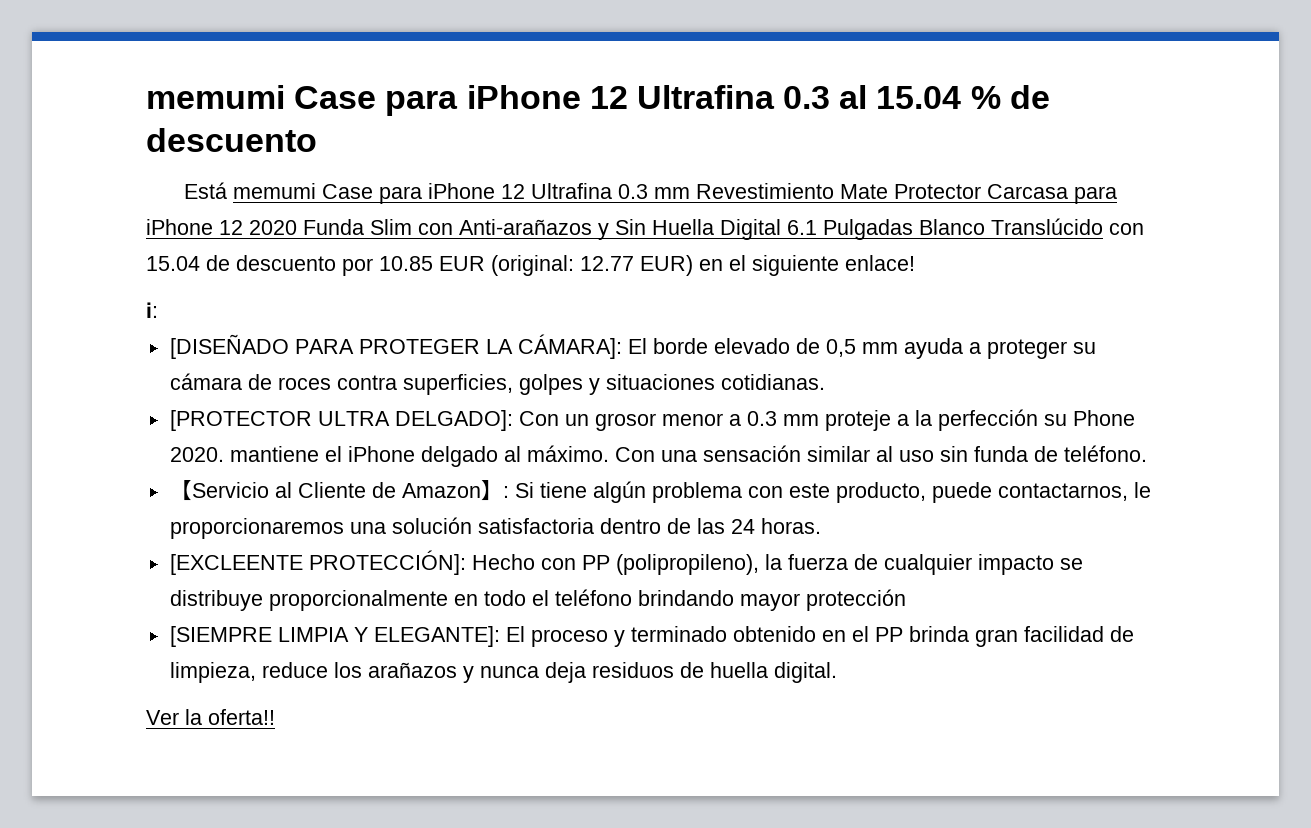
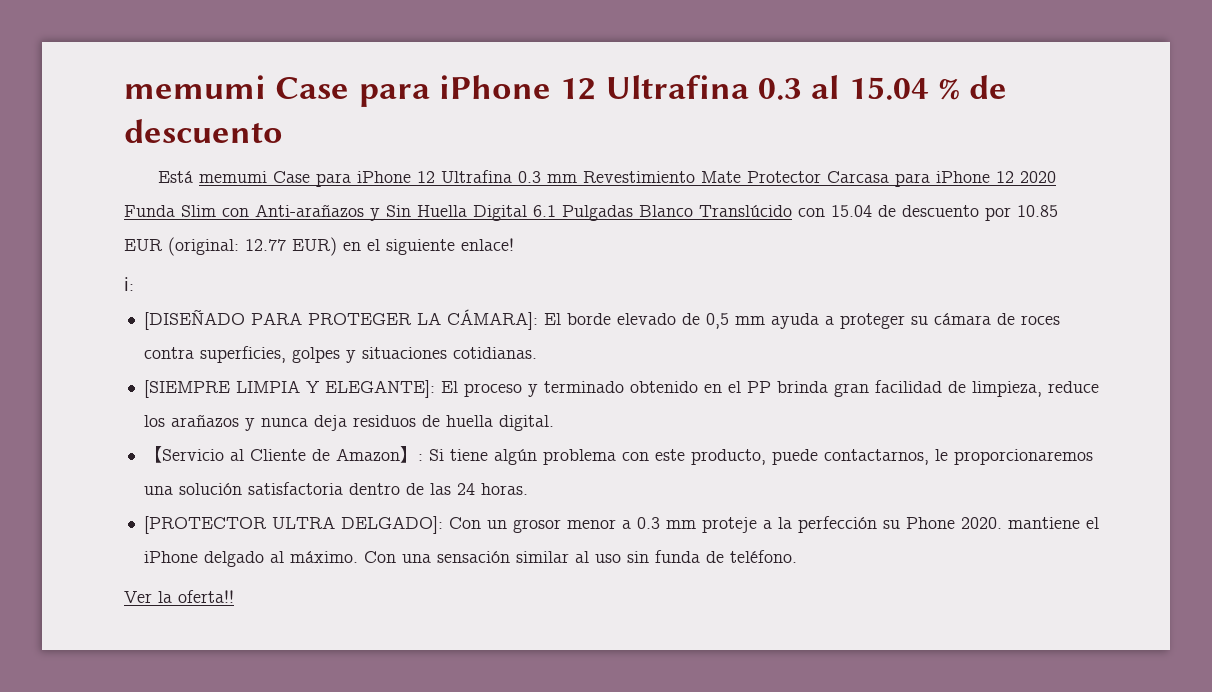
+ [SIEMPRE LIMPIA Y ELEGANTE]: El proceso y terminado obtenido en el PP brinda gran facilidad de limpieza, reduce los arañazos y nunca deja residuos de huella digital.
+ 【Servicio al Cliente de Amazon】: Si tiene algún problema con este producto, puede contactarnos, le proporcionaremos una solución satisfactoria dentro de las 24 horas.
- 【Servicio al Cliente de Amazon】: Si tiene algún problema con este producto, puede contactarnos, le proporcionaremos una solución satisfactoria dentro de las 24 horas.
- [EXCLEENTE PROTECCIÓN]: Hecho con PP (polipropileno), la fuerza de cualquier impacto se distribuye proporcionalmente en todo el teléfono brindando mayor protección
- [SIEMPRE LIMPIA Y ELEGANTE]: El proceso y terminado obtenido en el PP brinda gran facilidad de limpieza, reduce los arañazos y nunca deja residuos de huella digital.

